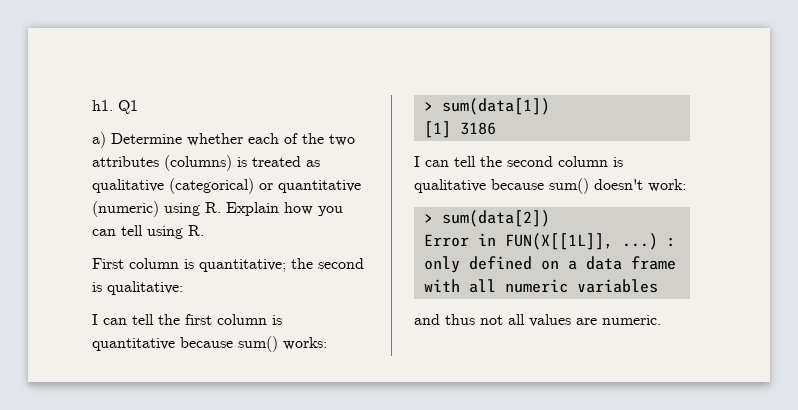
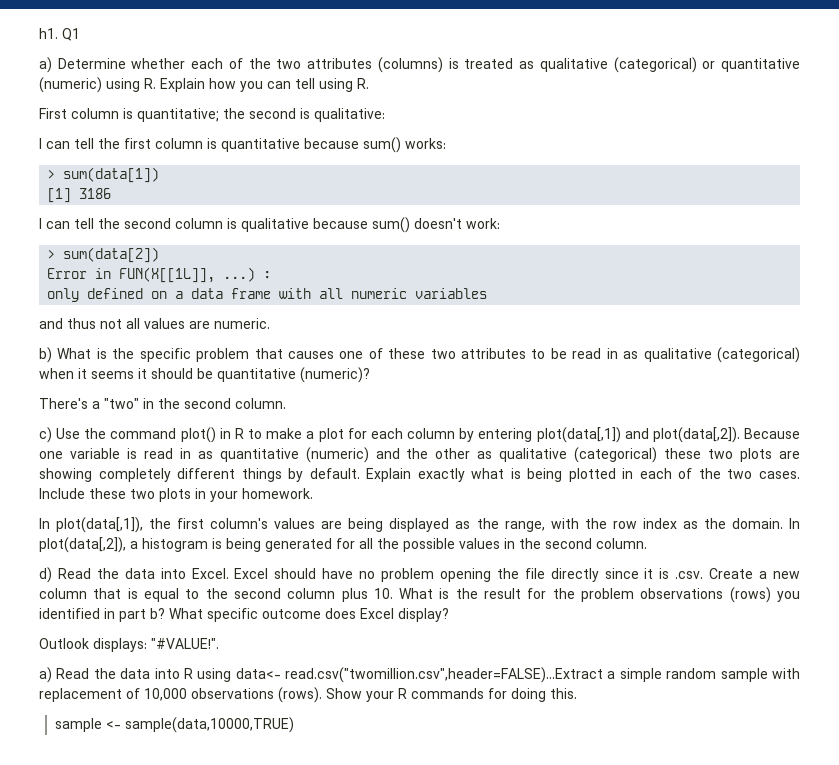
+ b) What is the specific problem that causes one of these two attributes to be read in as qualitative (categorical) when it seems it should be quantitative (numeric)?
+ There's a "two" in the second column.
+ c) Use the command plot() in R to make a plot for each column by entering plot(data[,1]) and plot(data[,2]). Because one variable is read in as quantitative (numeric) and the other as qualitative (categorical) these two plots are showing completely different things by default. Explain exactly what is being plotted in each of the two cases. Include these two plots in your homework.
+ In plot(data[,1]), the first column's values are being displayed as the range, with the row index as the domain. In plot(data[,2]), a histogram is being generated for all the possible values in the second column.
+ d) Read the data into Excel. Excel should have no problem opening the file directly since it is .csv. Create a new column that is equal to the second column plus 10. What is the result for the problem observations (rows) you identified in part b? What specific outcome does Excel display?
+ Outlook displays: "#VALUE!".
+ a) Read the data into R using data<- read.csv("twomillion.csv",header=FALSE)...Extract a simple random sample with replacement of 10,000 observations (rows). Show your R commands for doing this.
+ sample <- sample(data,10000,TRUE)

